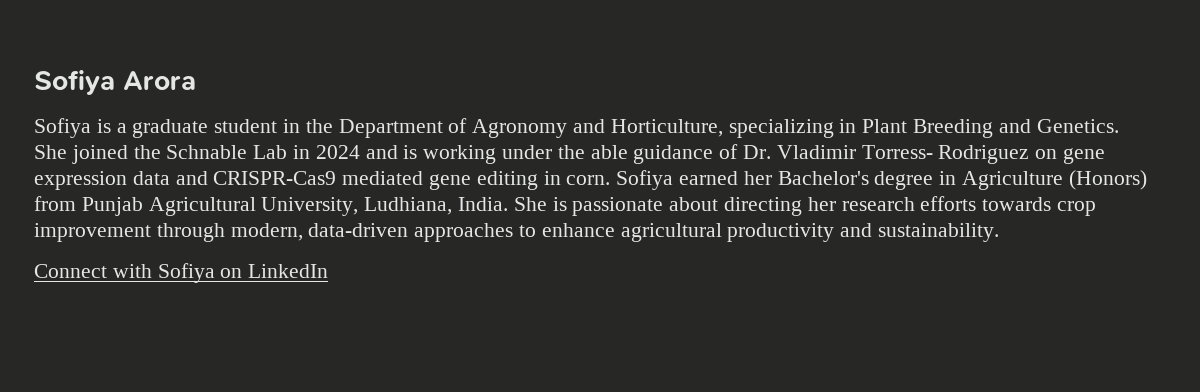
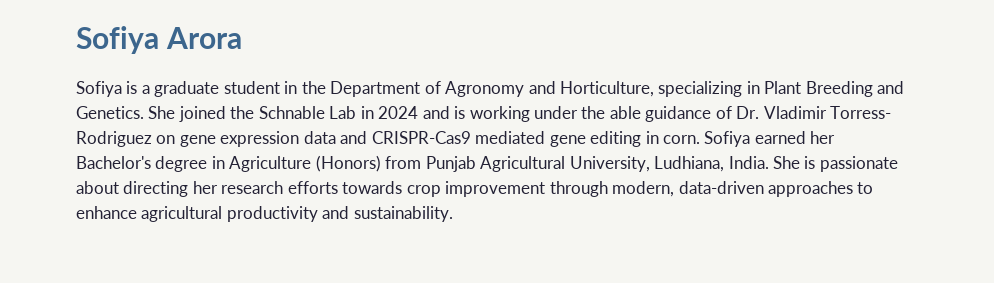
- Connect with Sofiya on LinkedIn

